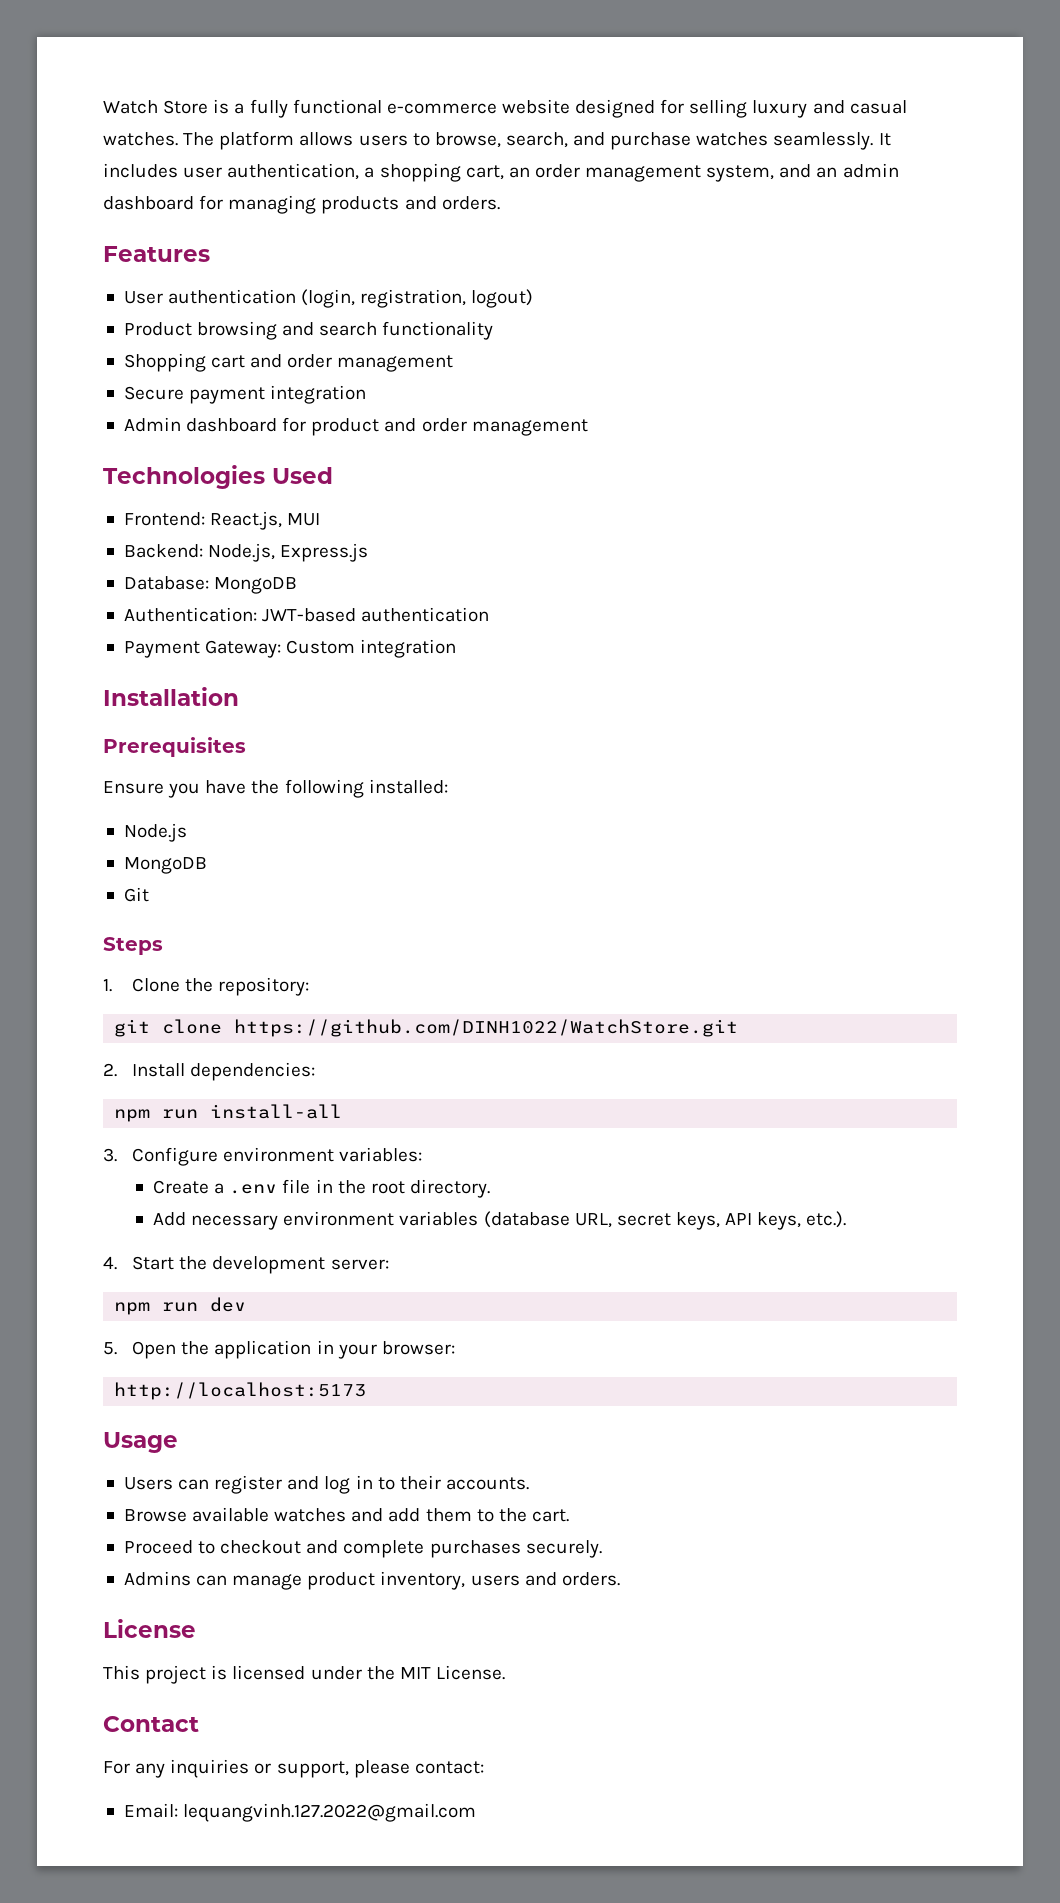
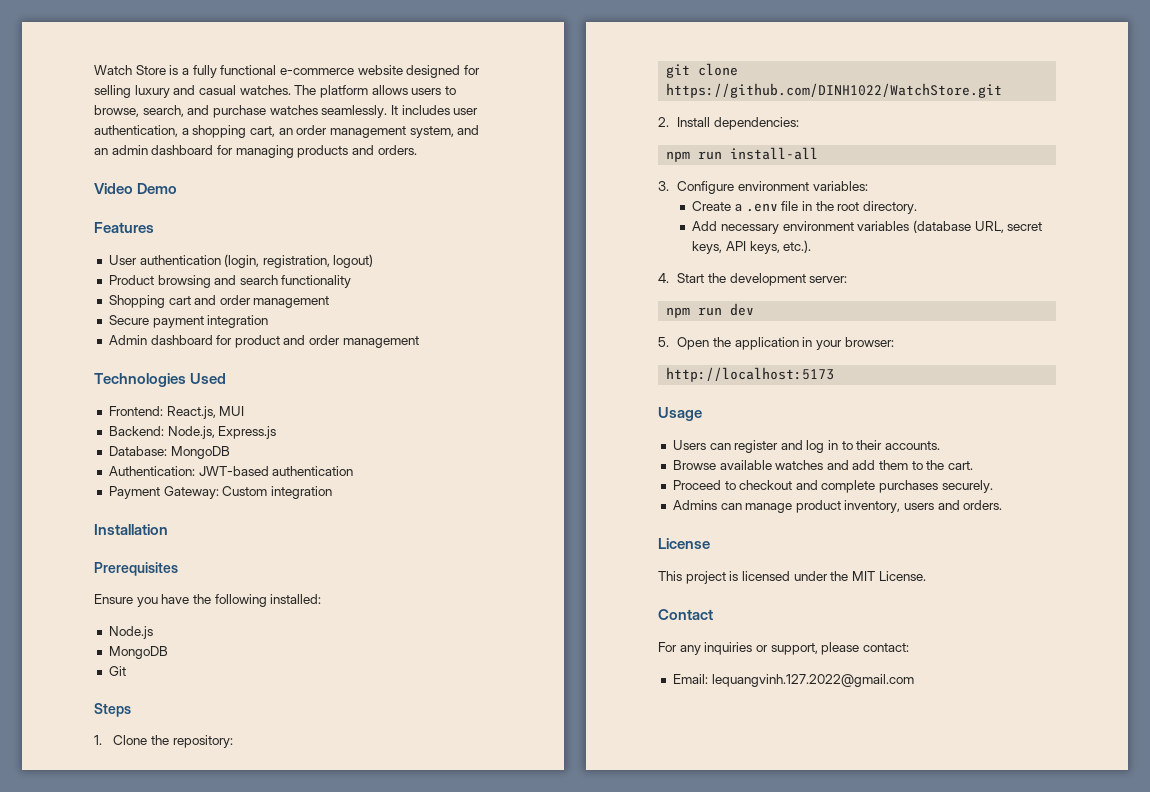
+ Video Demo

